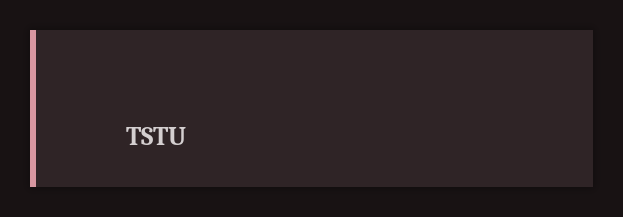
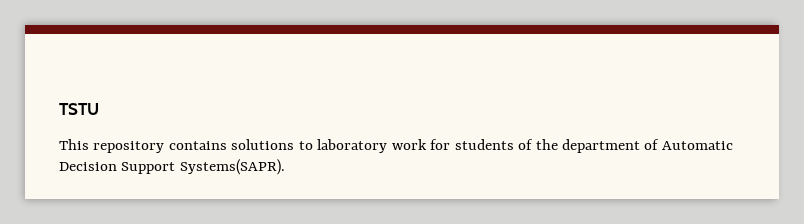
+ This repository contains solutions to laboratory work for students of the department of Automatic Decision Support Systems(SAPR).

